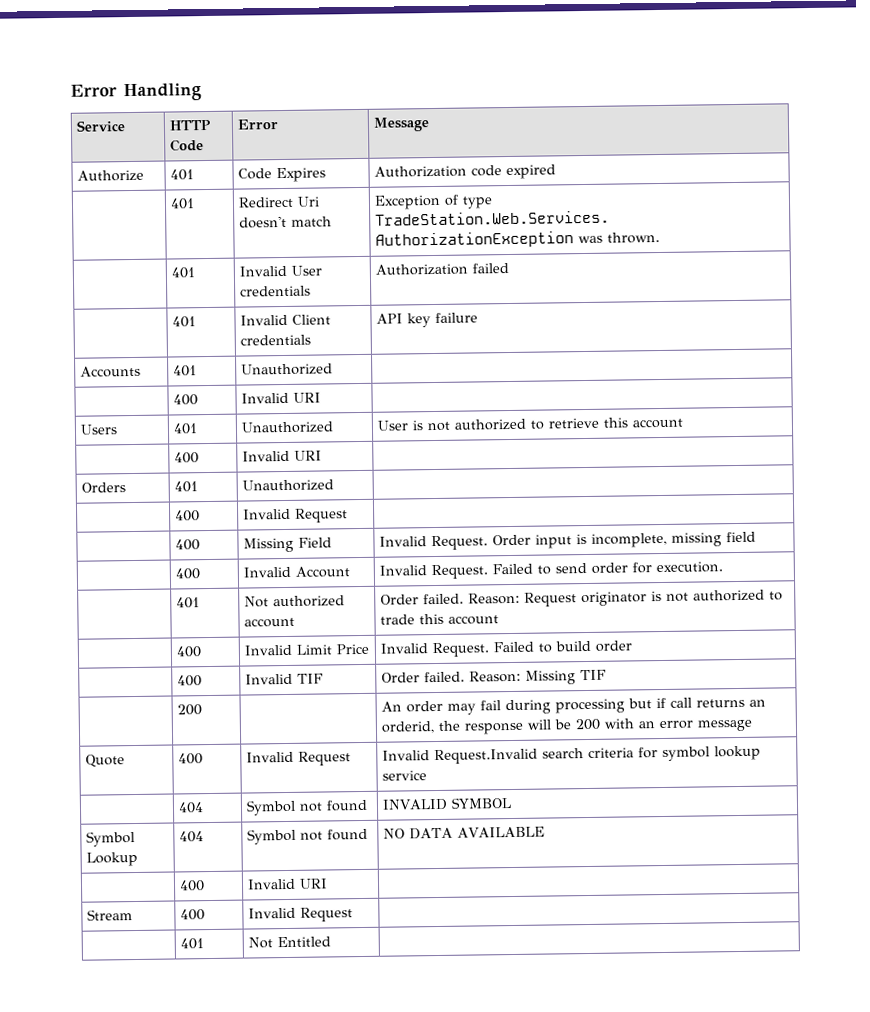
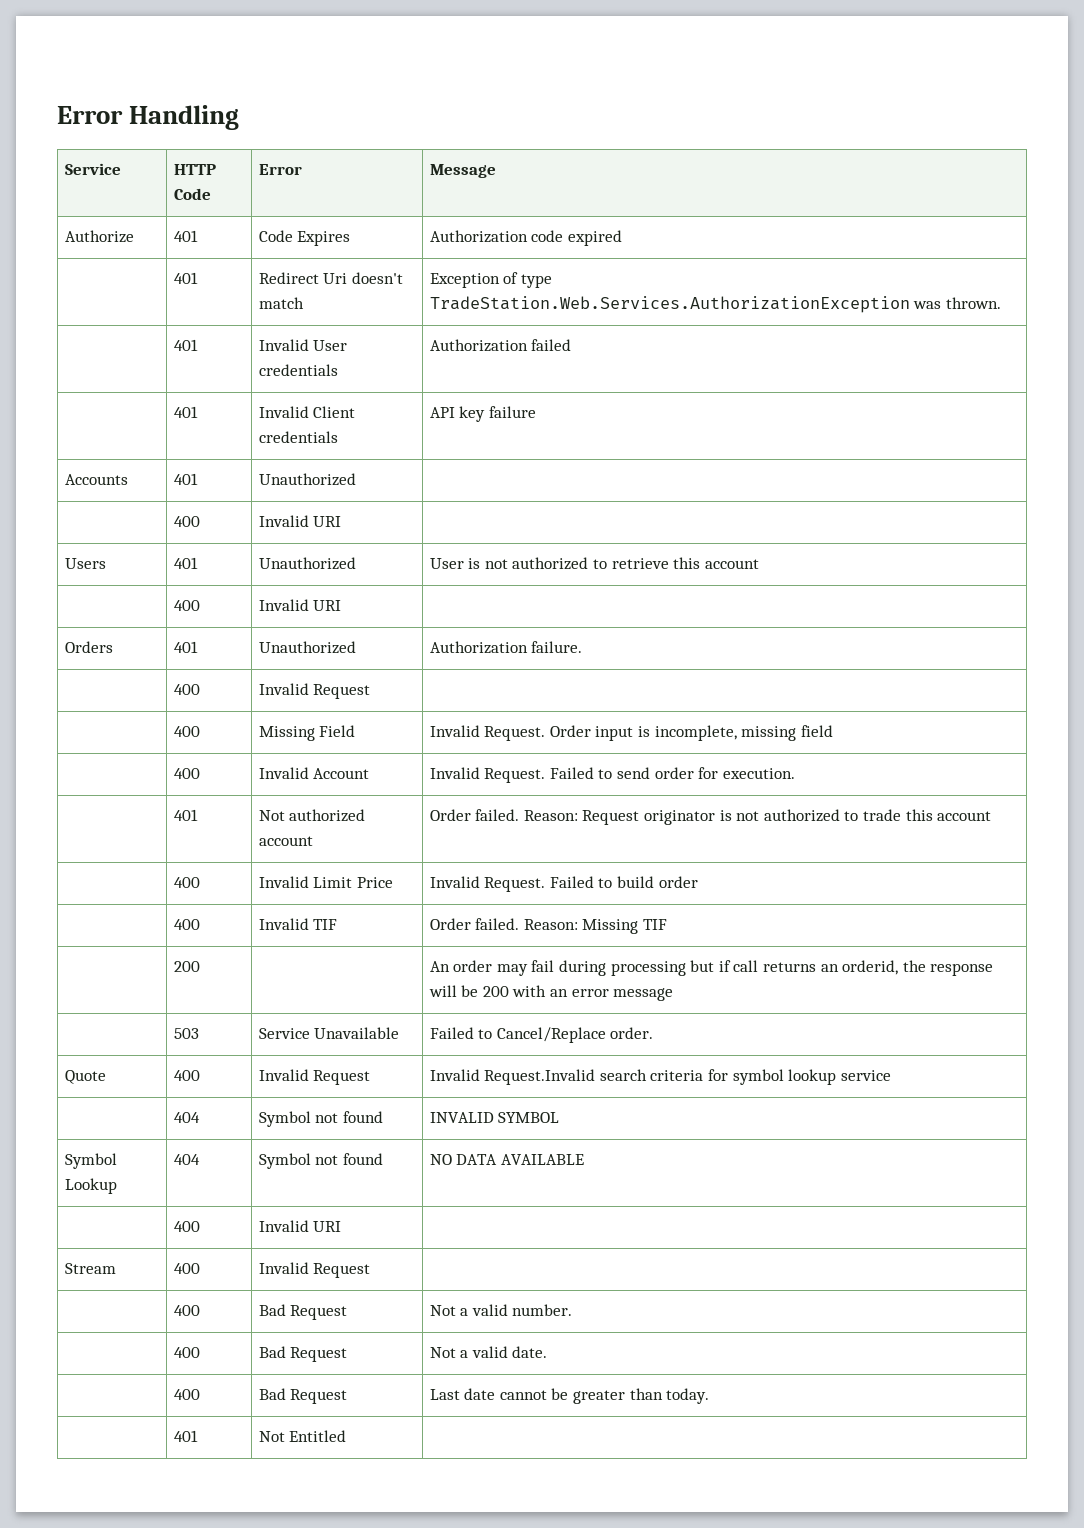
- Orders | 401 | Unauthorized |
+ Orders | 401 | Unauthorized | Authorization failure.
+ | 503 | Service Unavailable | Failed to Cancel/Replace order.
+ | 400 | Bad Request | Not a valid number.
+ | 400 | Bad Request | Not a valid date.
+ | 400 | Bad Request | Last date cannot be greater than today.

